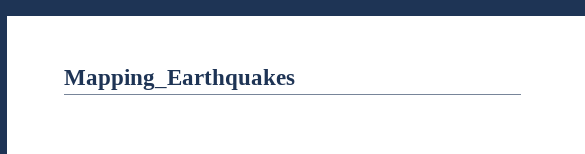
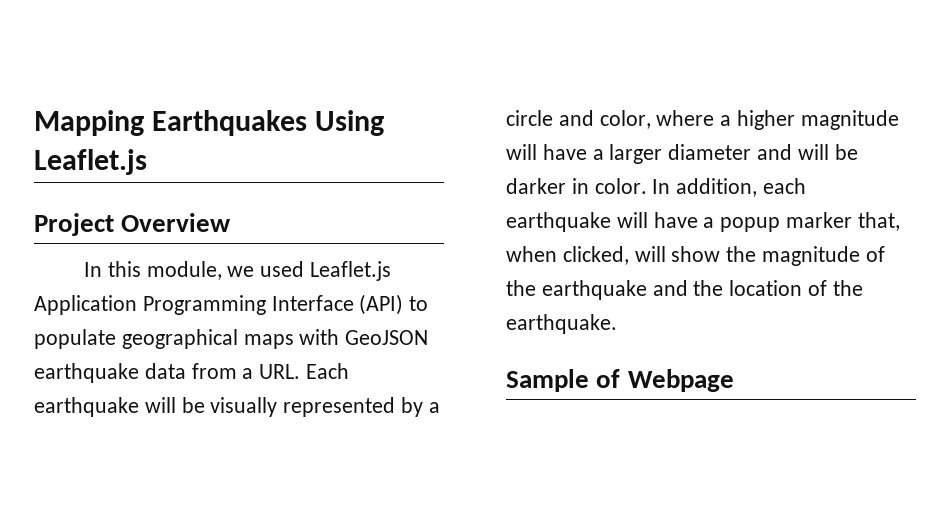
- Mapping_Earthquakes
+ Mapping Earthquakes Using Leaflet.js
+ Project Overview
+ In this module, we used Leaflet.js Application Programming Interface (API) to populate geographical maps with GeoJSON earthquake data from a URL. Each earthquake will be visually represented by a circle and color, where a higher magnitude will have a larger diameter and will be darker in color. In addition, each earthquake will have a popup marker that, when clicked, will show the magnitude of the earthquake and the location of the earthquake.
+ Sample of Webpage

